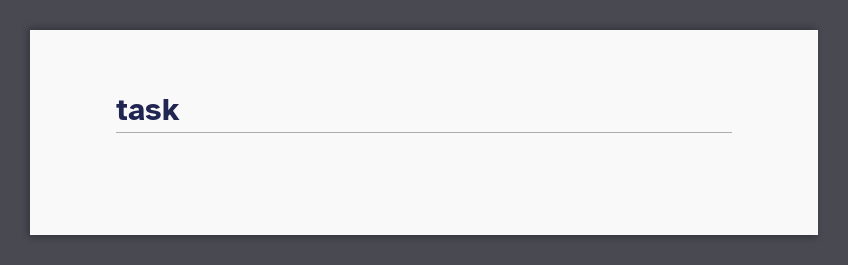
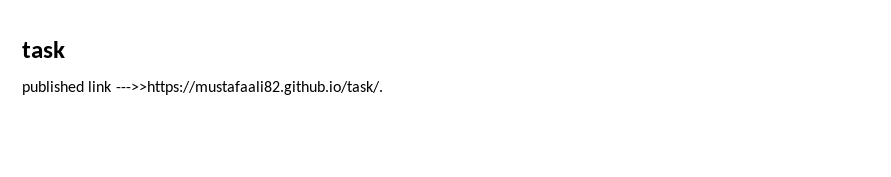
+ published link --->>https://mustafaali82.github.io/task/.

